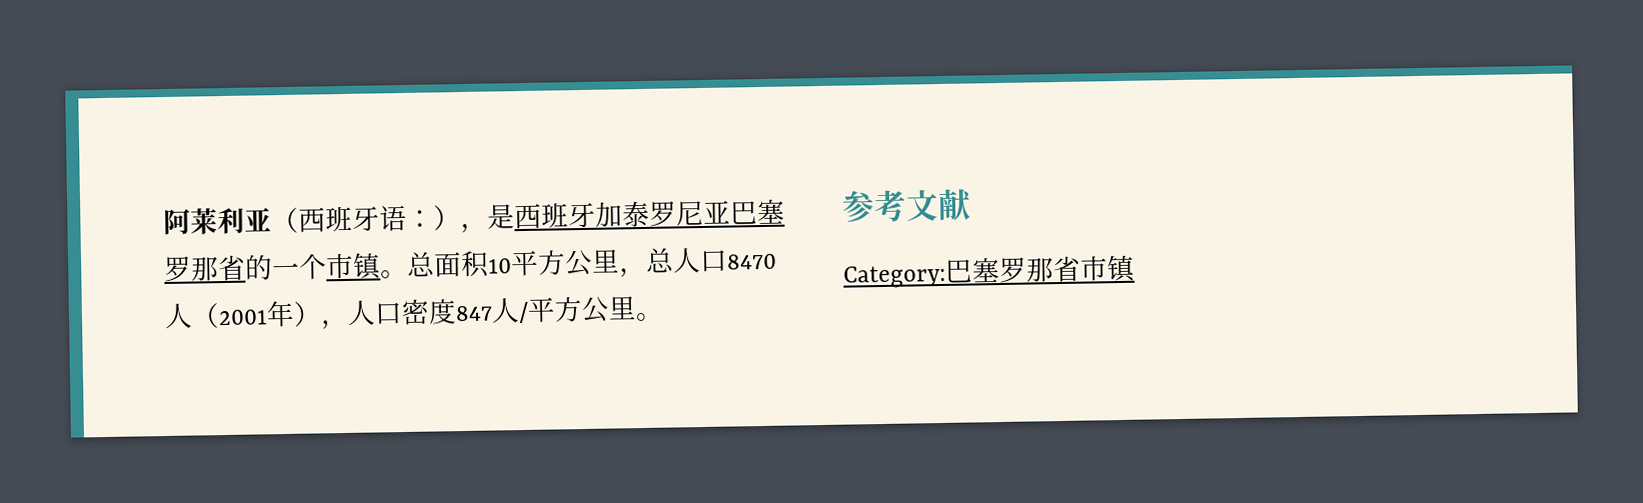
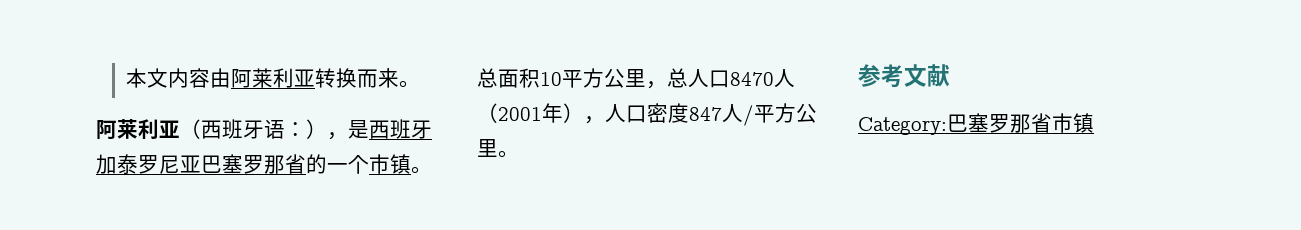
+ 本文内容由阿莱利亚转换而来。

